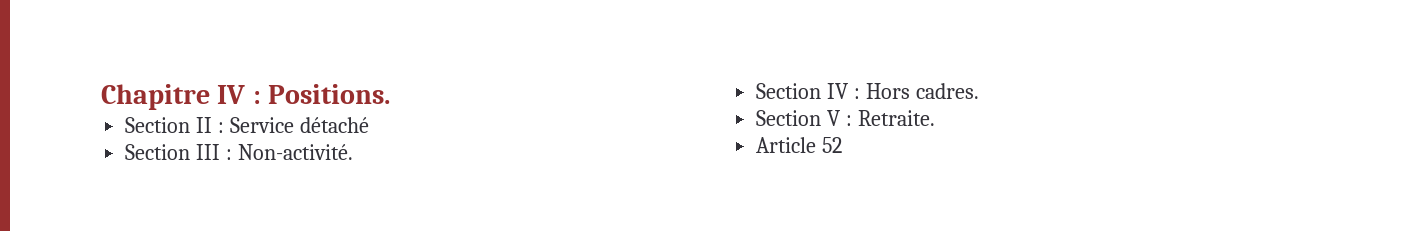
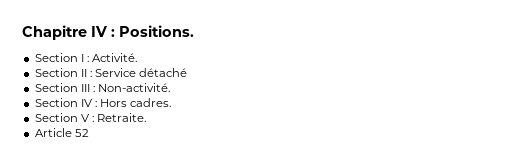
+ Section I : Activité.

